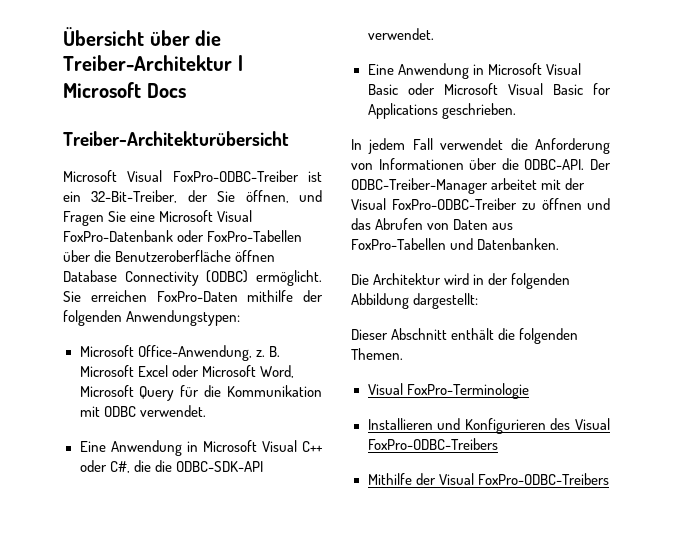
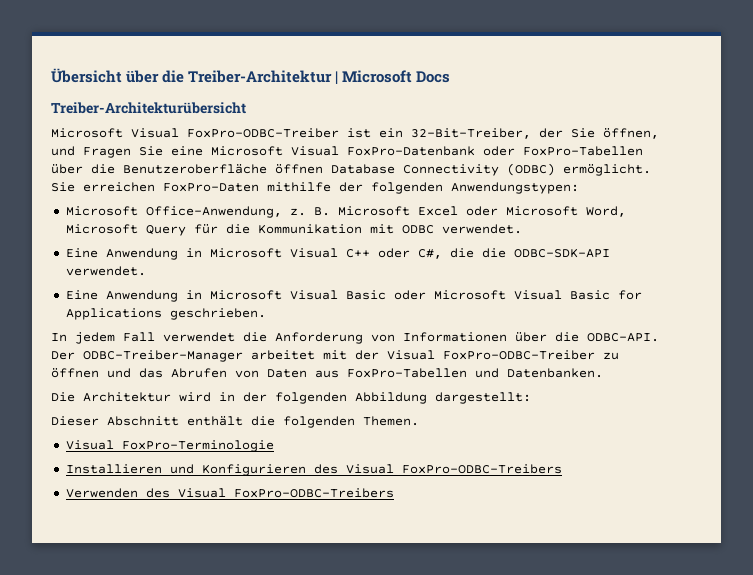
- Mithilfe der Visual FoxPro-ODBC-Treibers
+ Verwenden des Visual FoxPro-ODBC-Treibers

